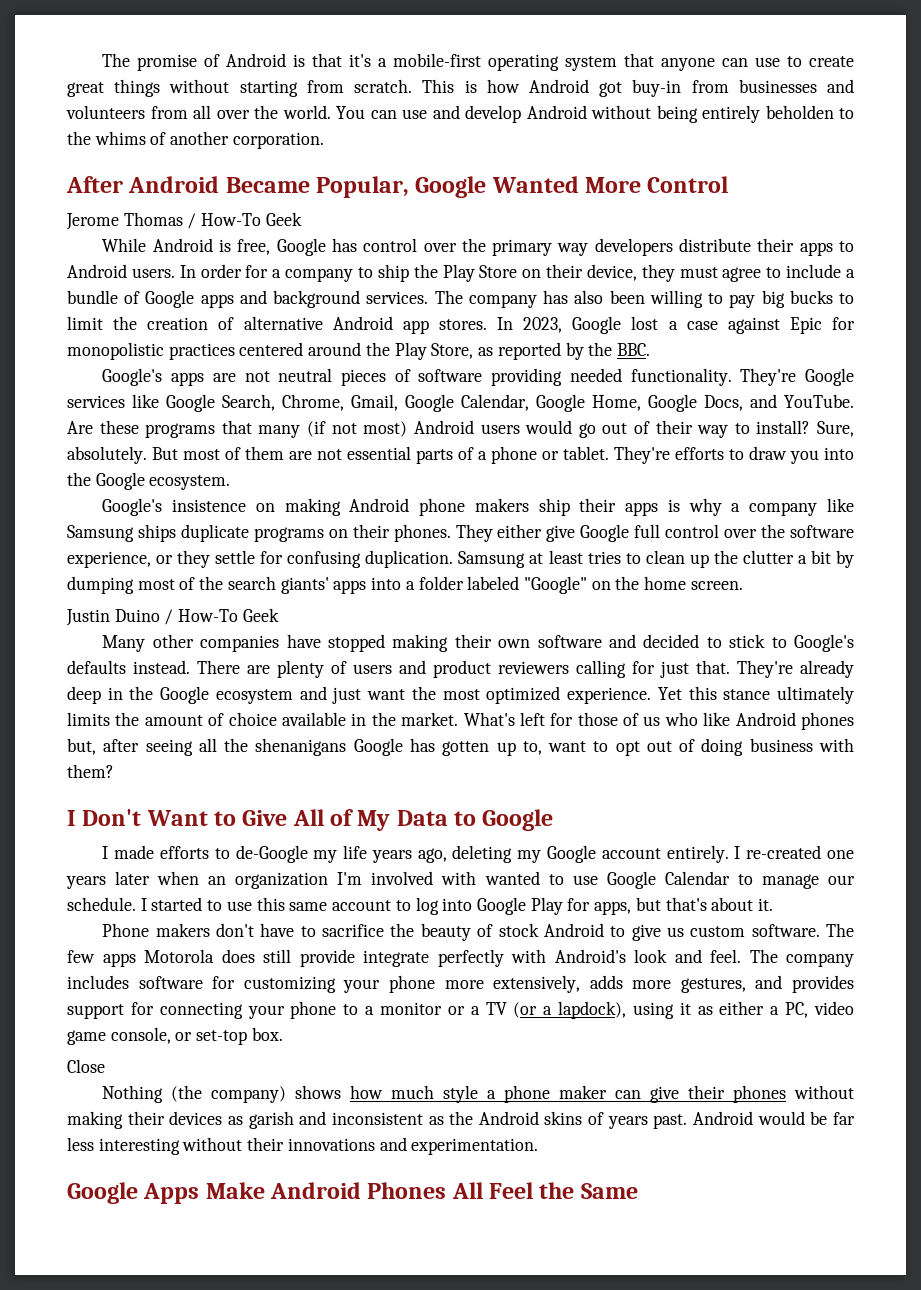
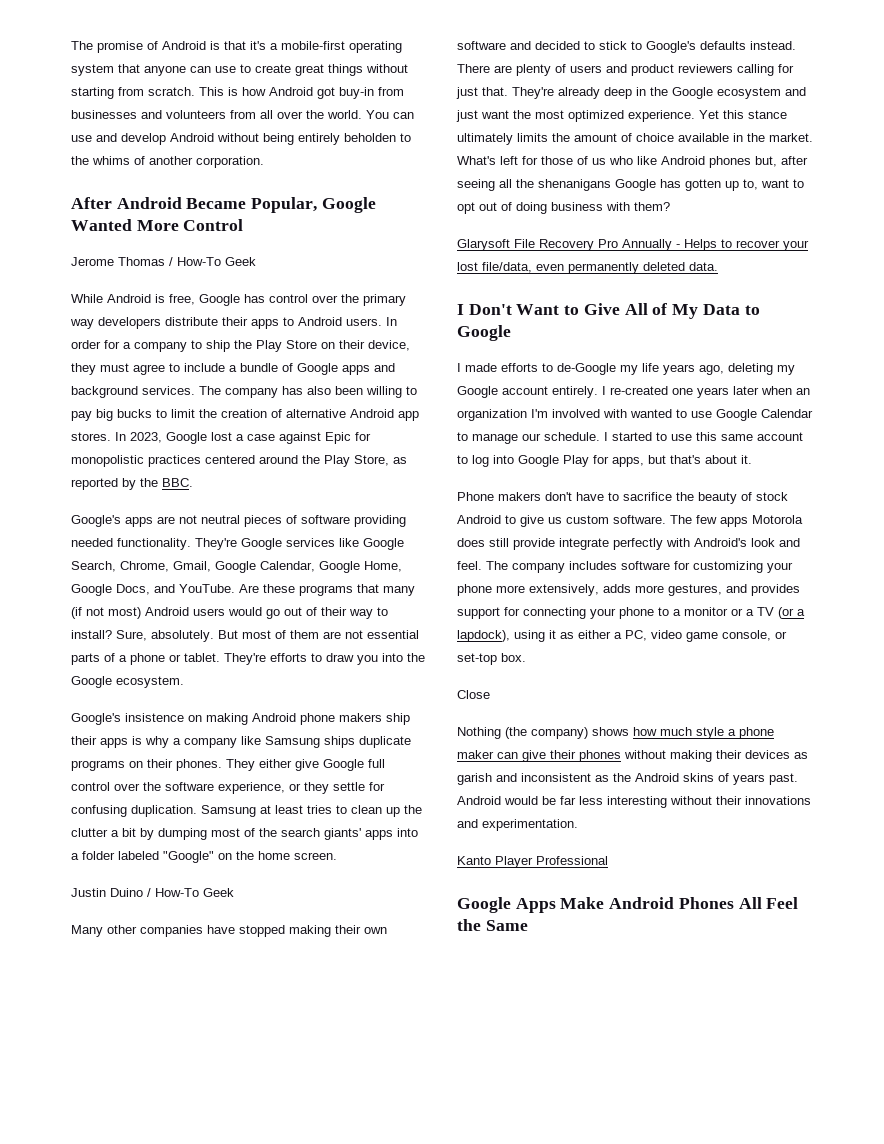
+ Glarysoft File Recovery Pro Annually - Helps to recover your lost file/data, even permanently deleted data.
+ Kanto Player Professional

